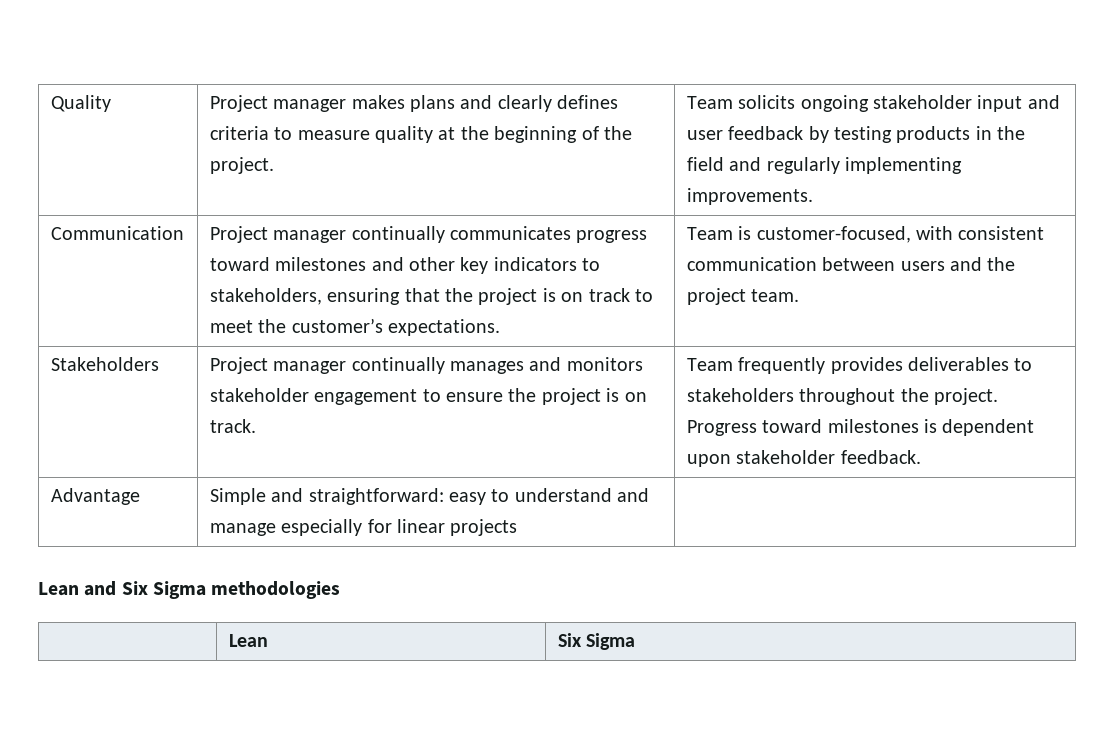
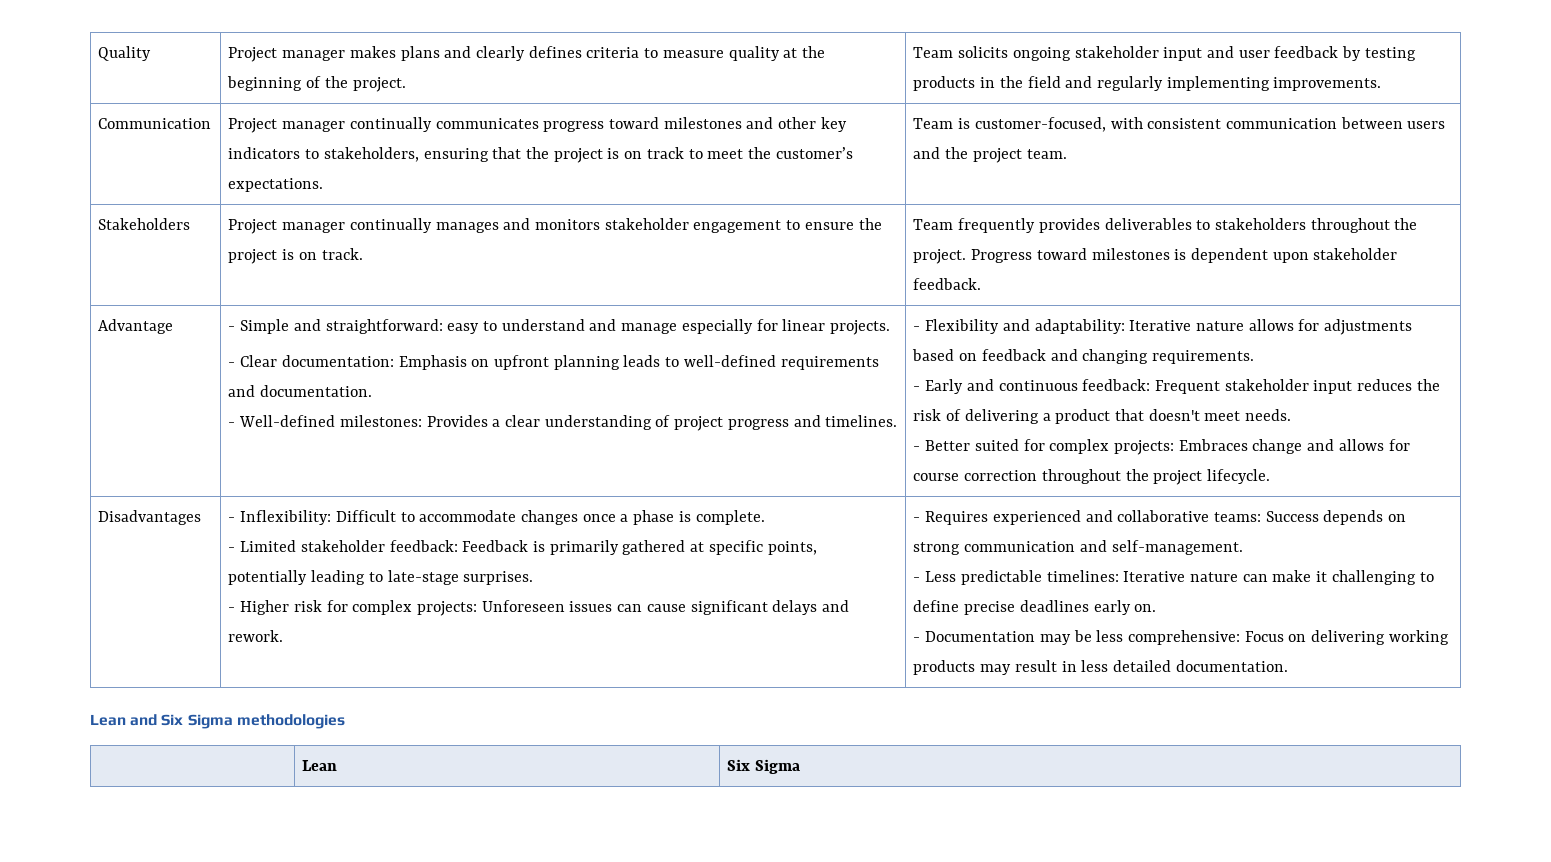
- Simple and straightforward: easy to understand and manage especially for linear projects
+ - Simple and straightforward: easy to understand and manage especially for linear projects.
+ - Clear documentation: Emphasis on upfront planning leads to well-defined requirements and documentation.
+ - Well-defined milestones: Provides a clear understanding of project progress and timelines. | - Flexibility and adaptability: Iterative nature allows for adjustments based on feedback and changing requirements.
+ - Early and continuous feedback: Frequent stakeholder input reduces the risk of delivering a product that doesn't meet needs.
+ - Better suited for complex projects: Embraces change and allows for course correction throughout the project lifecycle.
+ Disadvantages | - Inflexibility: Difficult to accommodate changes once a phase is complete.
+ - Limited stakeholder feedback: Feedback is primarily gathered at specific points, potentially leading to late-stage surprises.
+ - Higher risk for complex projects: Unforeseen issues can cause significant delays and rework. | - Requires experienced and collaborative teams: Success depends on strong communication and self-management.
+ - Less predictable timelines: Iterative nature can make it challenging to define precise deadlines early on.
+ - Documentation may be less comprehensive: Focus on delivering working products may result in less detailed documentation.

